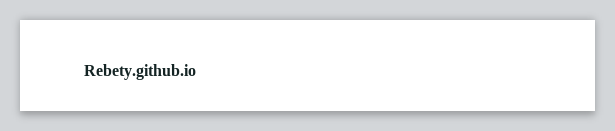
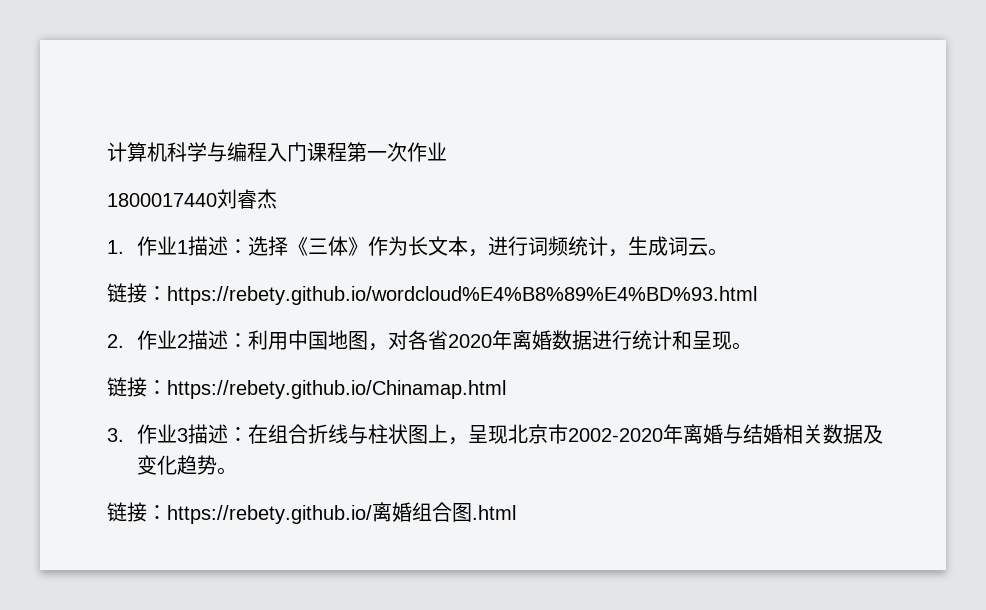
- Rebety.github.io
+ 计算机科学与编程入门课程第一次作业
+ 1800017440刘睿杰
+ 1.作业1描述：选择《三体》作为长文本，进行词频统计，生成词云。
+ 链接：https://rebety.github.io/wordcloud%E4%B8%89%E4%BD%93.html
+ 2.作业2描述：利用中国地图，对各省2020年离婚数据进行统计和呈现。
+ 链接：https://rebety.github.io/Chinamap.html
+ 3.作业3描述：在组合折线与柱状图上，呈现北京市2002-2020年离婚与结婚相关数据及变化趋势。
+ 链接：https://rebety.github.io/离婚组合图.html

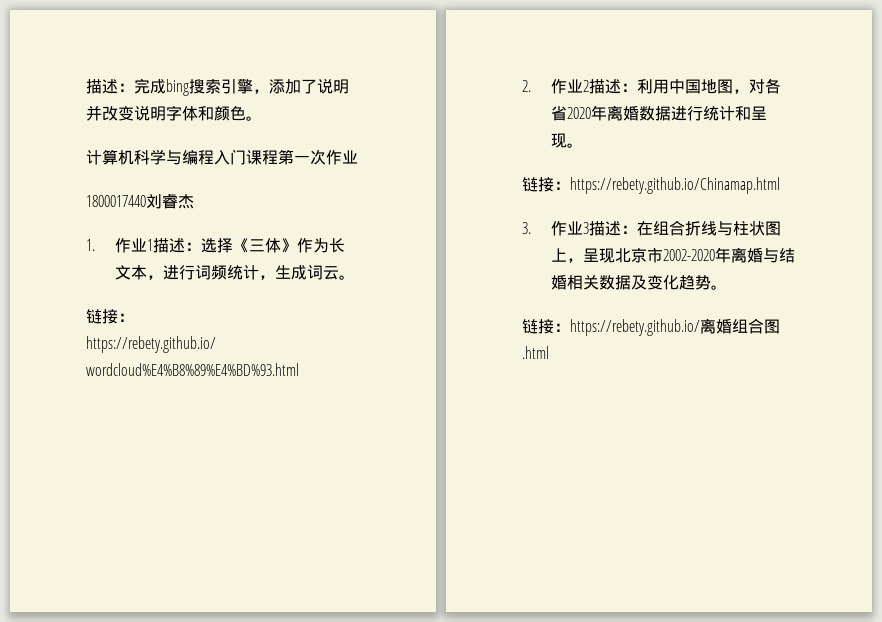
+ 描述：完成bing搜索引擎，添加了说明并改变说明字体和颜色。

